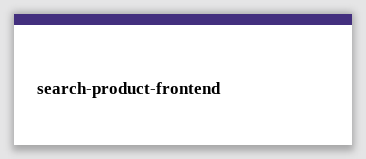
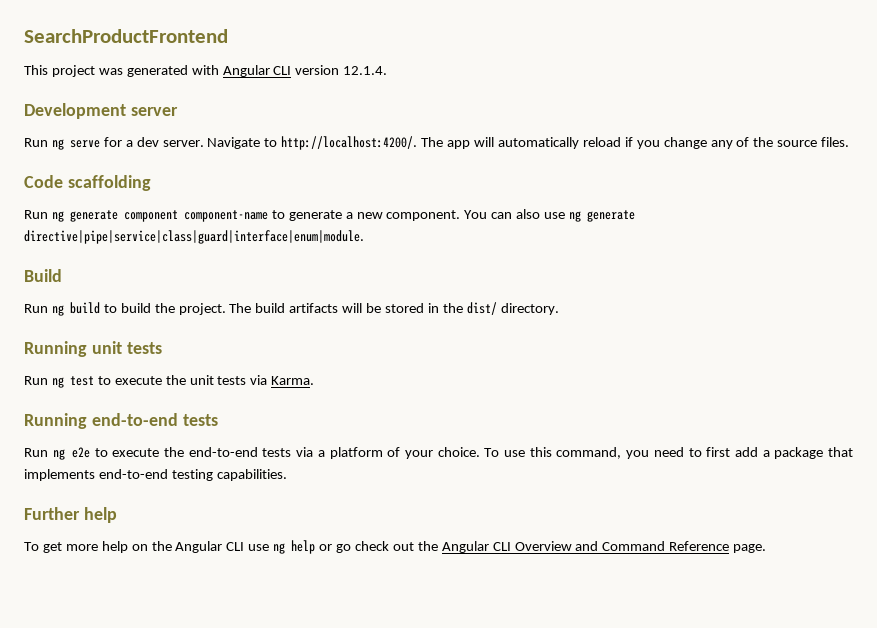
- search-product-frontend
+ SearchProductFrontend
+ This project was generated with Angular CLI version 12.1.4.
+ Development server
+ Run ng serve for a dev server. Navigate to http://localhost:4200/. The app will automatically reload if you change any of the source files.
+ Code scaffolding
+ Run ng generate component component-name to generate a new component. You can also use ng generate directive|pipe|service|class|guard|interface|enum|module.
+ Build
+ Run ng build to build the project. The build artifacts will be stored in the dist/ directory.
+ Running unit tests
+ Run ng test to execute the unit tests via Karma.
+ Running end-to-end tests
+ Run ng e2e to execute the end-to-end tests via a platform of your choice. To use this command, you need to first add a package that implements end-to-end testing capabilities.
+ Further help
+ To get more help on the Angular CLI use ng help or go check out the Angular CLI Overview and Command Reference page.

